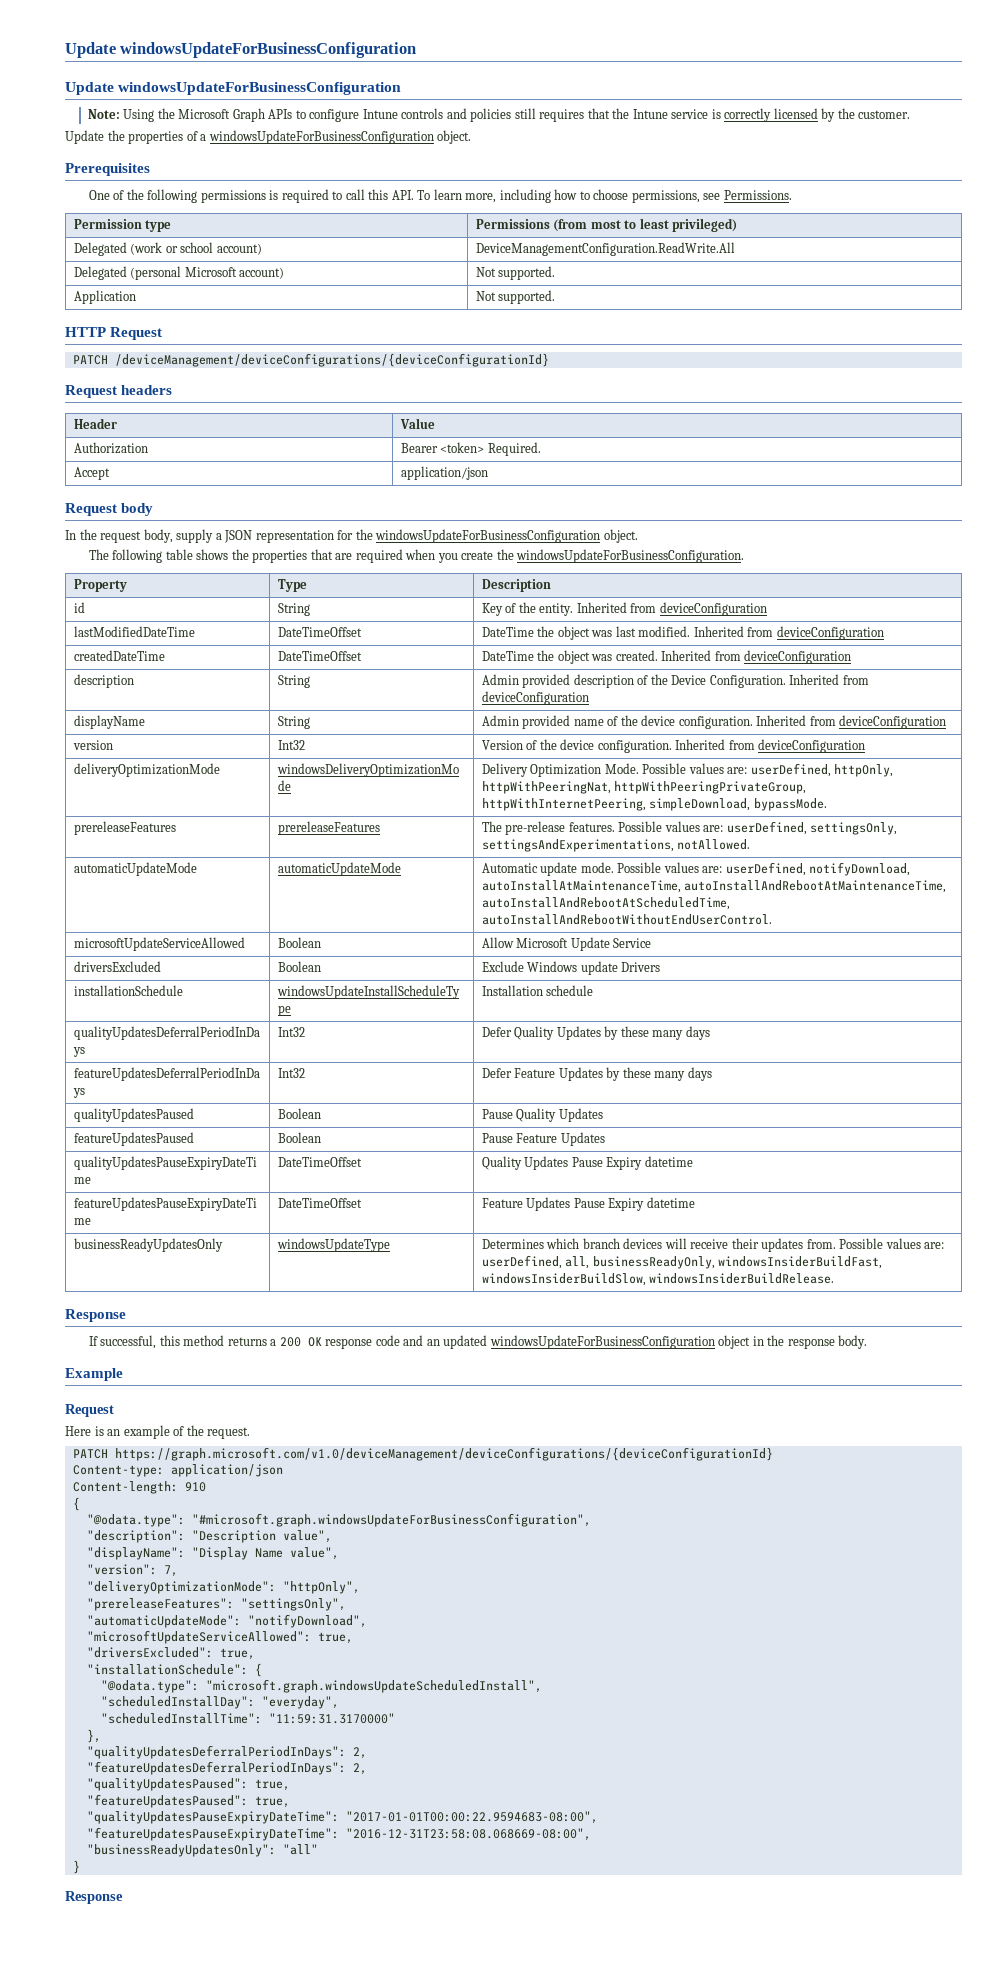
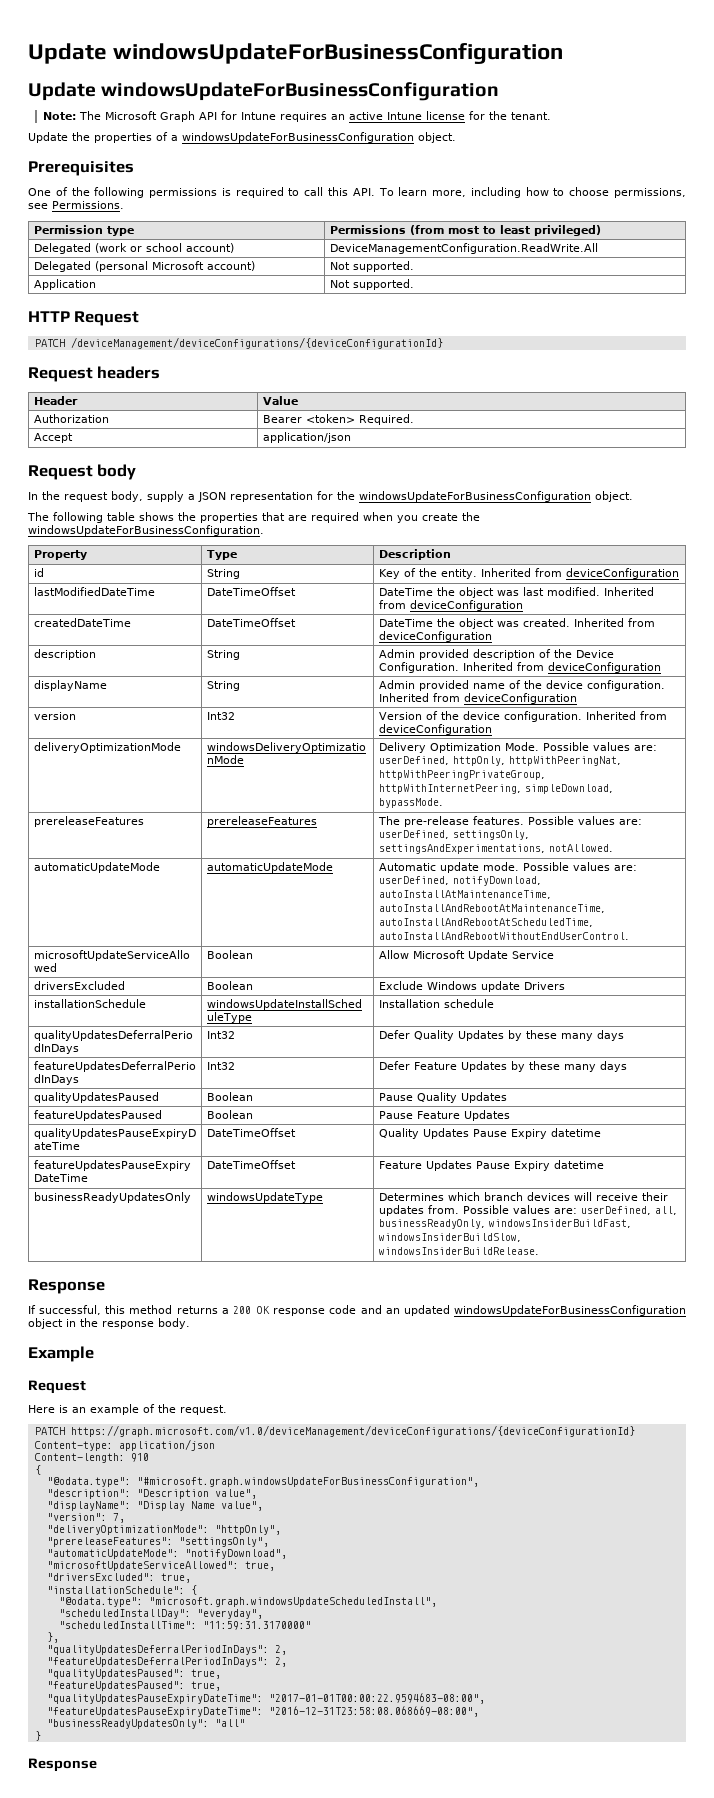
- Note: Using the Microsoft Graph APIs to configure Intune controls and policies still requires that the Intune service is correctly licensed by the customer.
+ Note: The Microsoft Graph API for Intune requires an active Intune license for the tenant.

